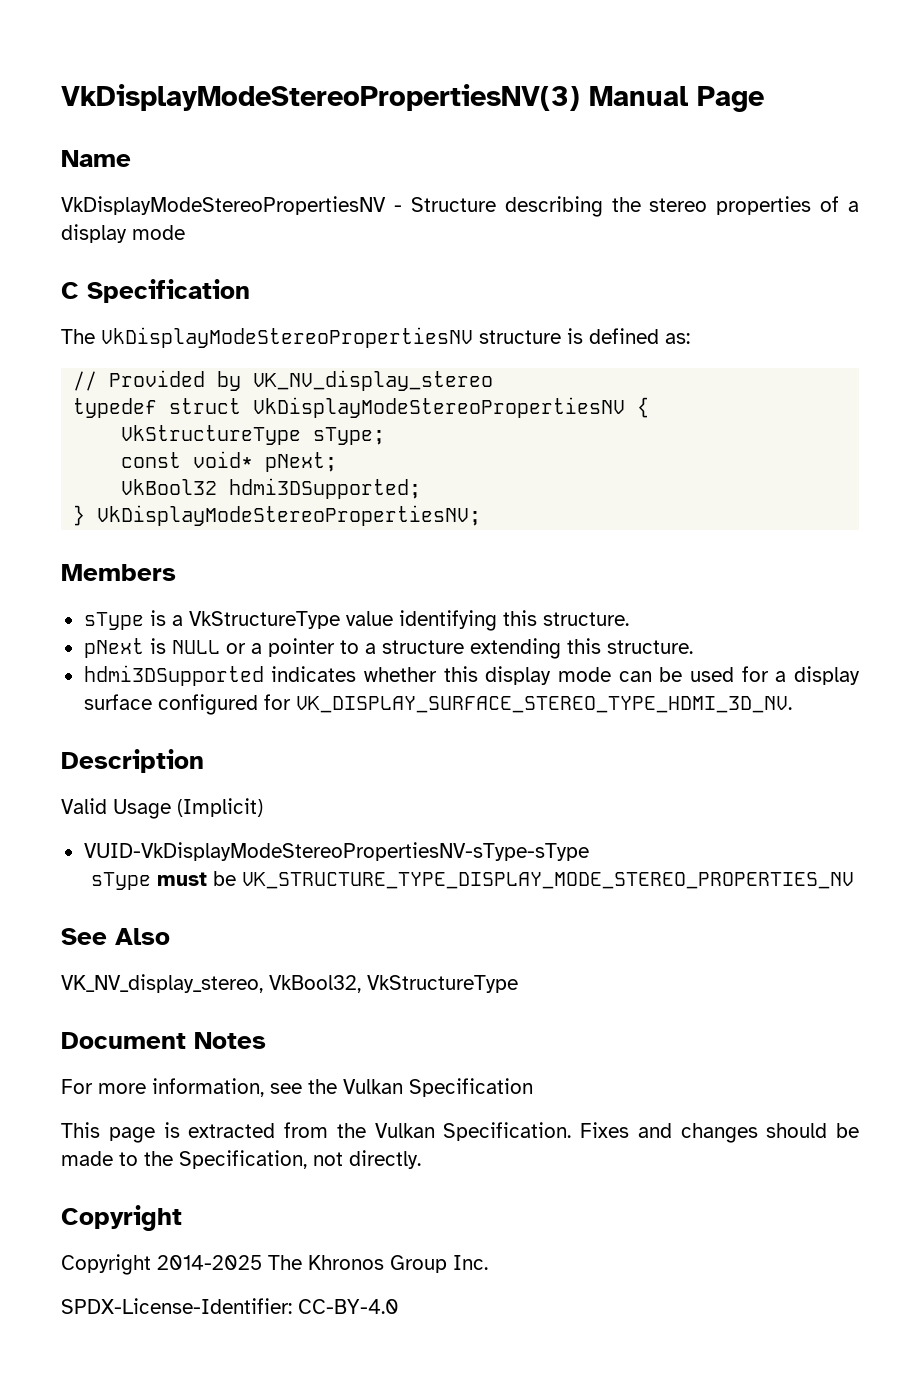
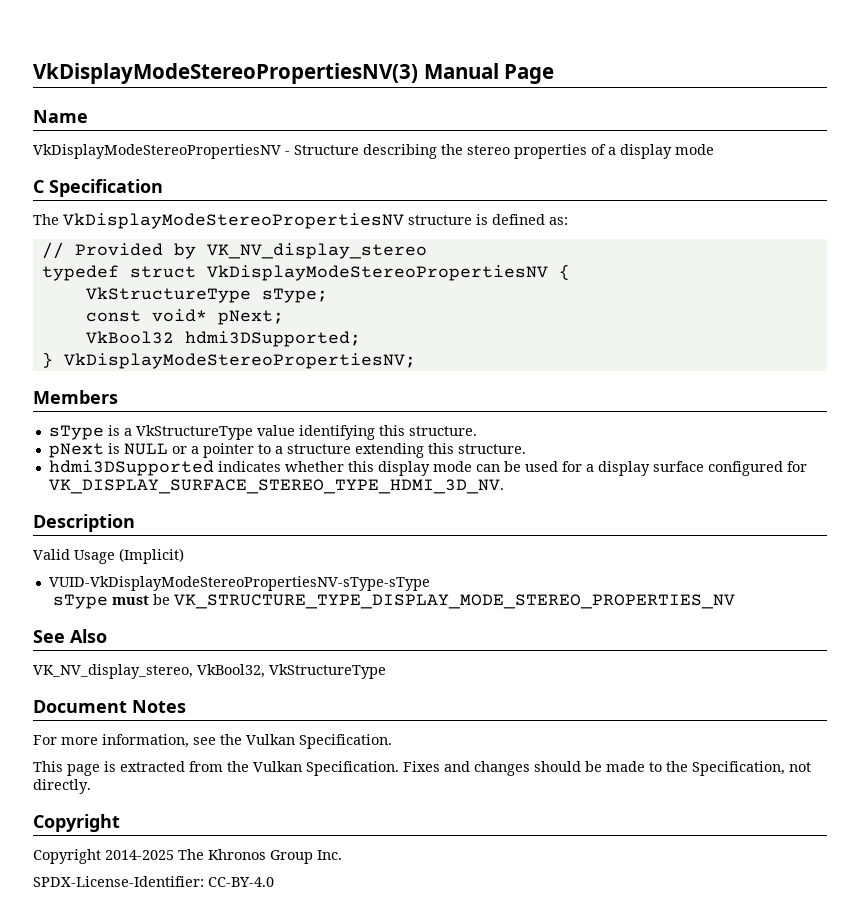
- For more information, see the Vulkan Specification
+ For more information, see the Vulkan Specification.

